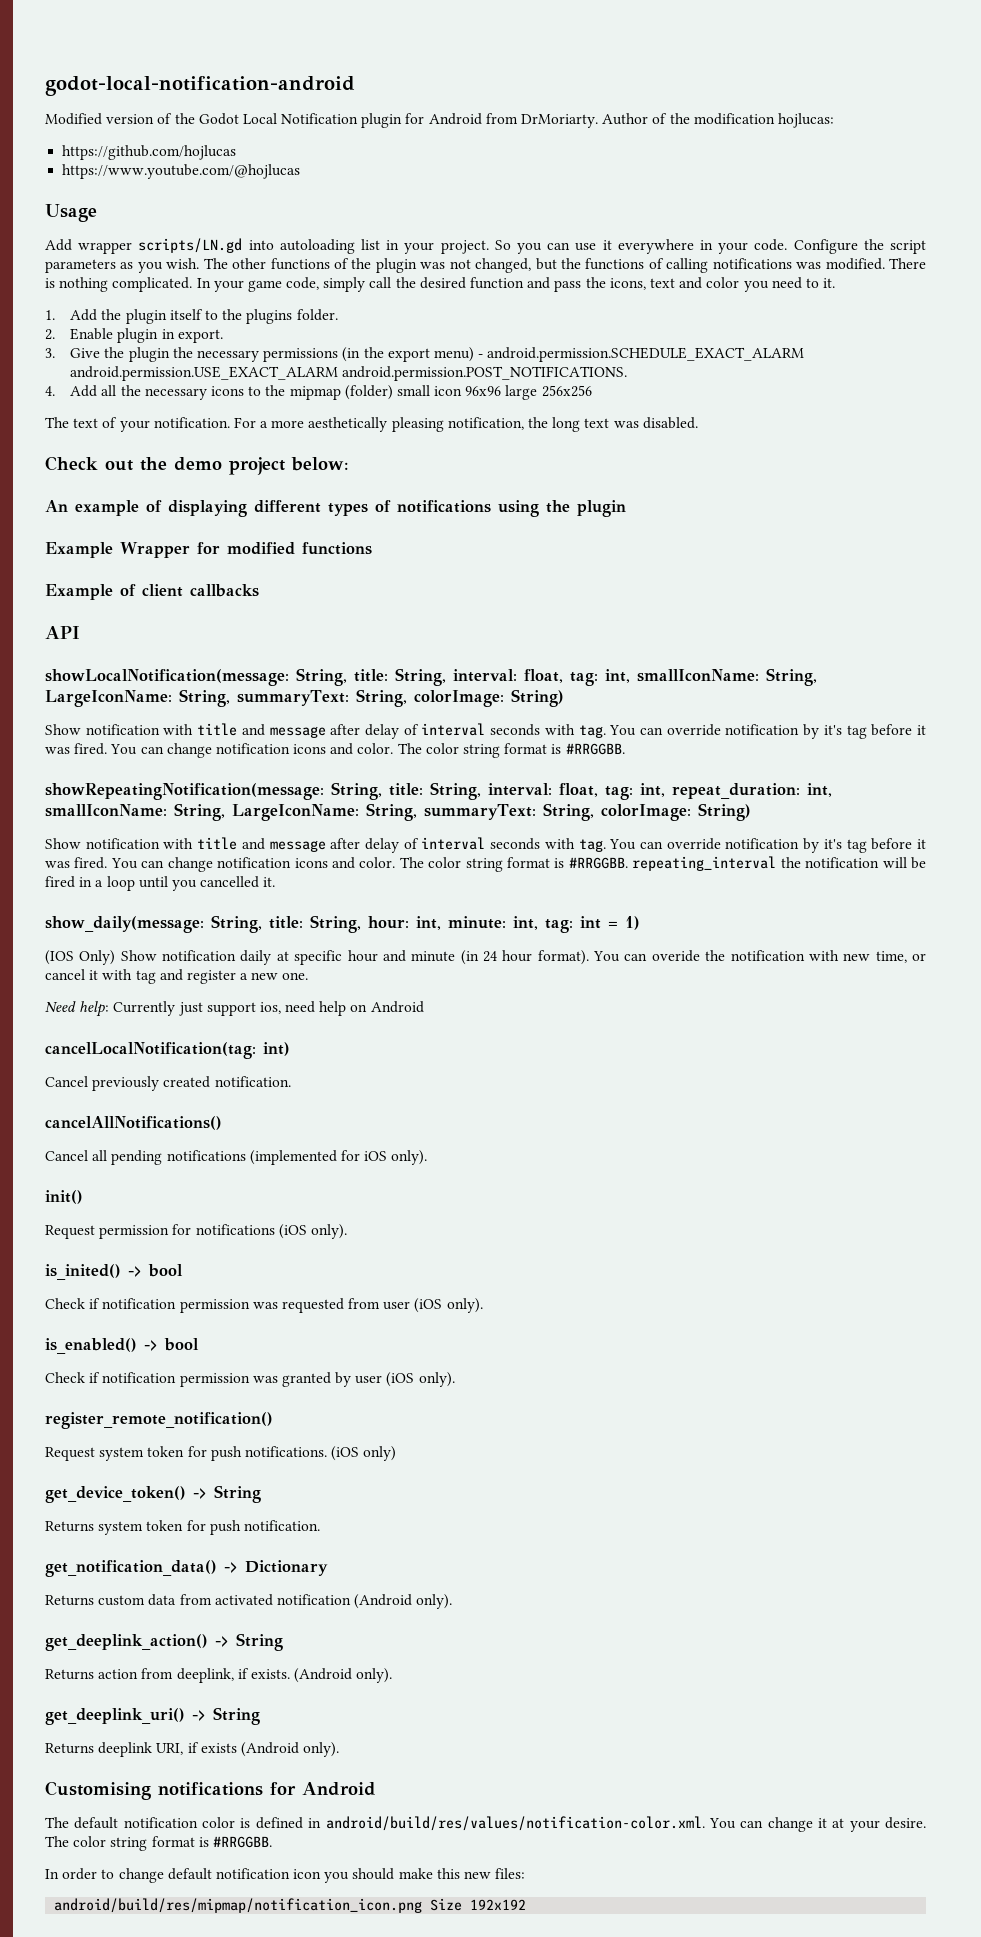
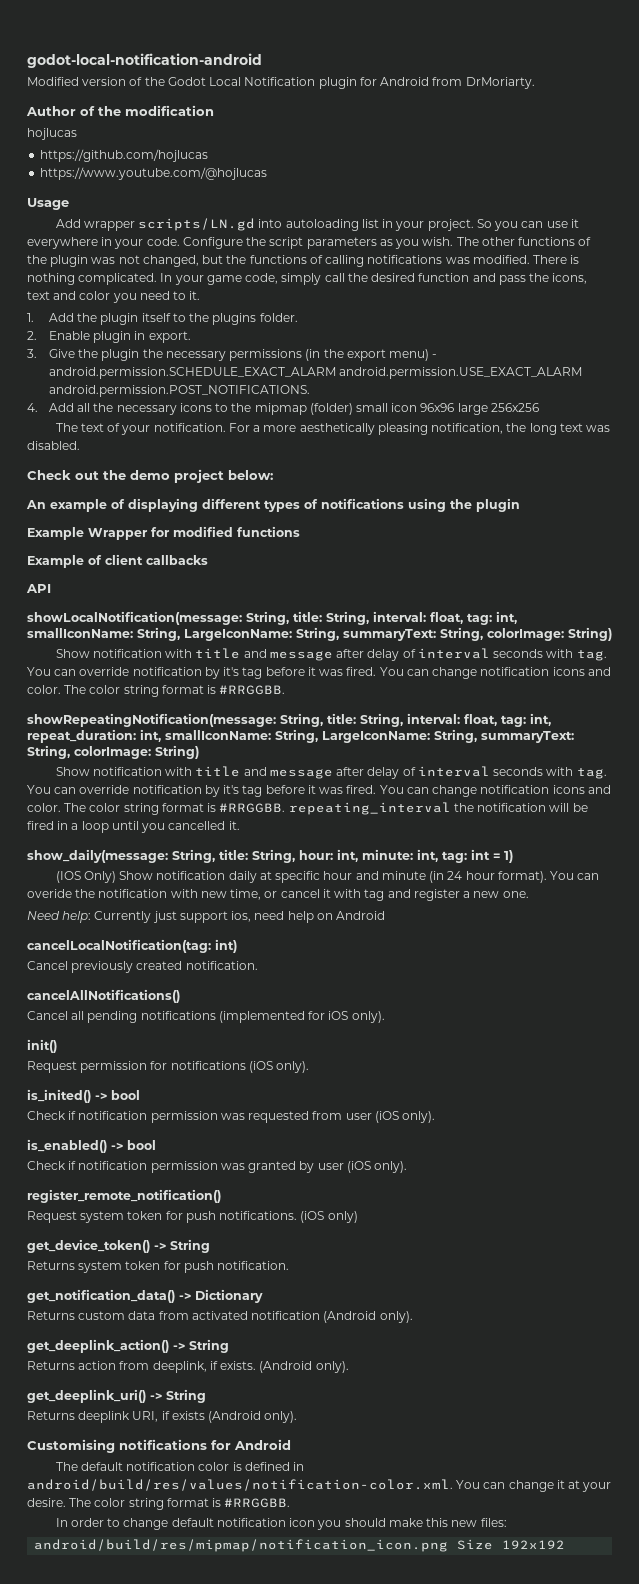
- Modified version of the Godot Local Notification plugin for Android from DrMoriarty. Author of the modification hojlucas:
+ Modified version of the Godot Local Notification plugin for Android from DrMoriarty.
+ Author of the modification
+ hojlucas

